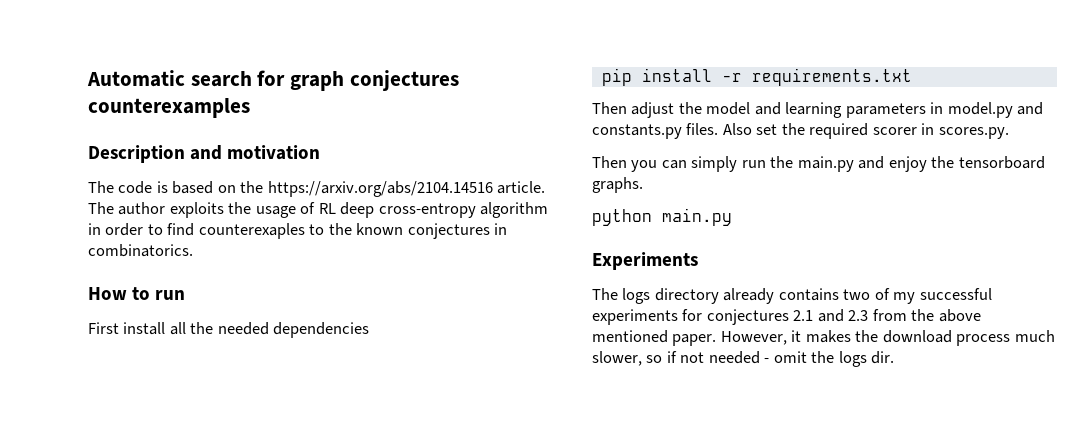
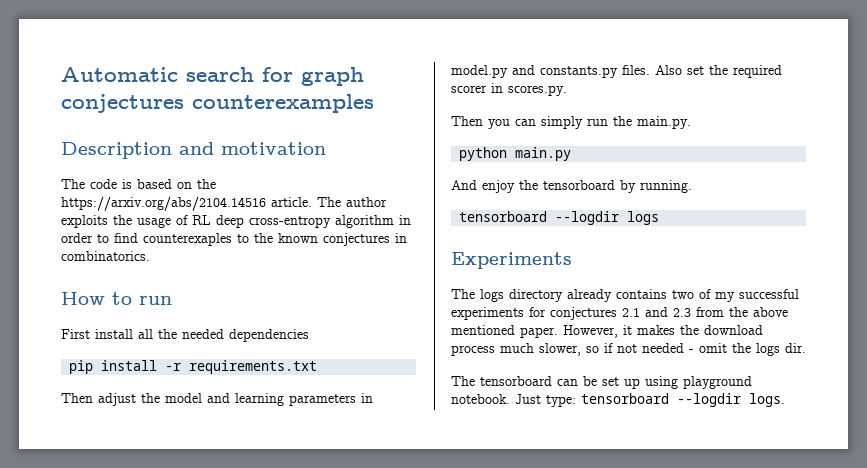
- Then you can simply run the main.py and enjoy the tensorboard graphs.
+ Then you can simply run the main.py.
  python main.py
+ And enjoy the tensorboard by running.
+ tensorboard --logdir logs
+ The tensorboard can be set up using playground notebook. Just type: tensorboard --logdir logs.

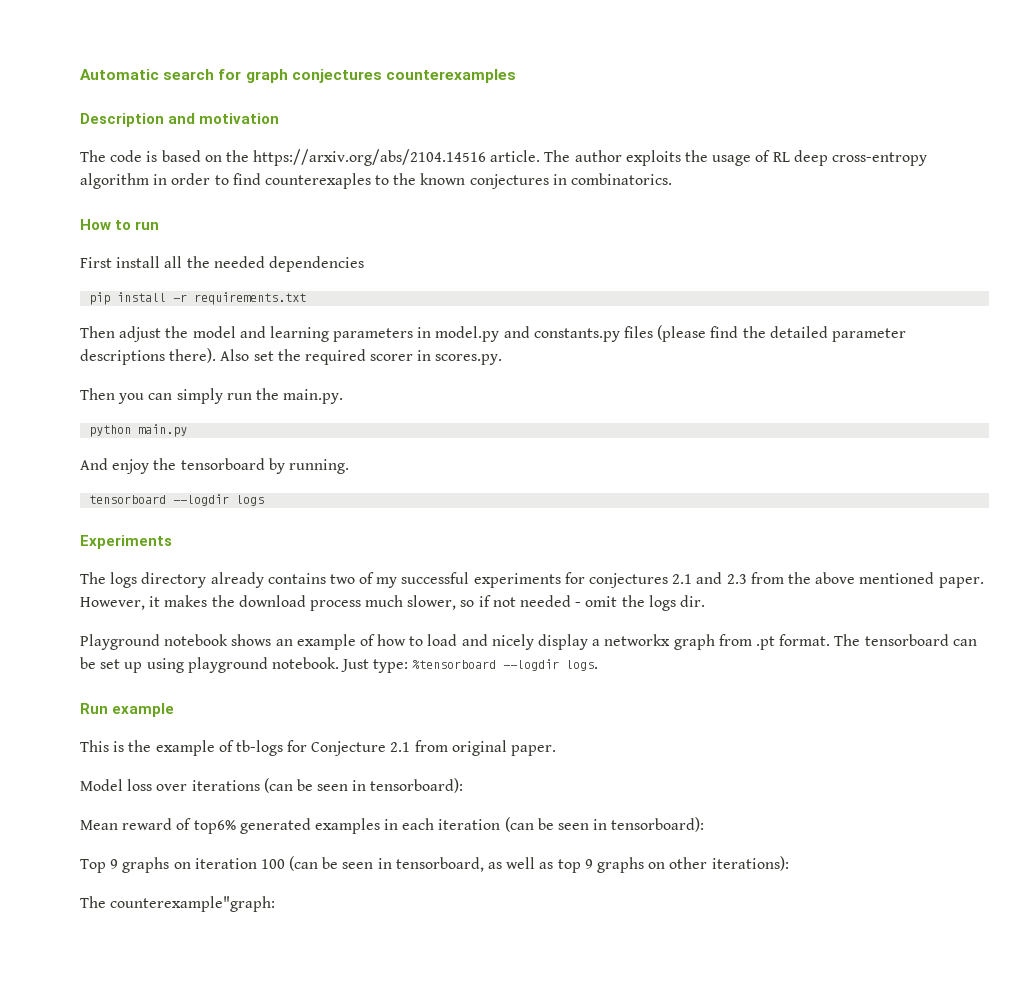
- Then adjust the model and learning parameters in model.py and constants.py files.
+ Then adjust the model and learning parameters in model.py and constants.py files (please find the detailed parameter descriptions there).
+ Playground notebook shows an example of how to load and nicely display a networkx graph from .pt format.
- Just type: tensorboard --logdir logs.
+ Just type: %tensorboard --logdir logs.
+ Run example
+ This is the example of tb-logs for Conjecture 2.1 from original paper.
+ Model loss over iterations (can be seen in tensorboard):
+ Mean reward of top6% generated examples in each iteration (can be seen in tensorboard):
+ Top 9 graphs on iteration 100 (can be seen in tensorboard, as well as top 9 graphs on other iterations):
+ The counterexample"graph:

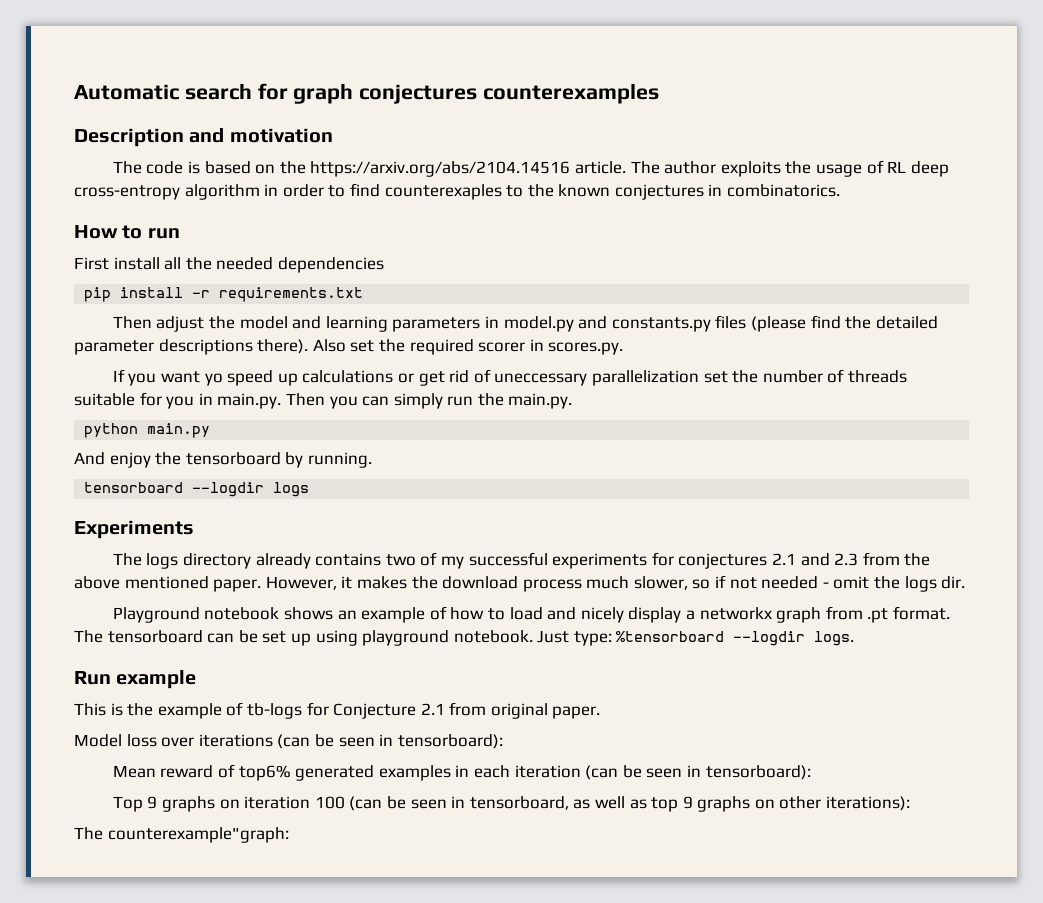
- Then you can simply run the main.py.
+ If you want yo speed up calculations or get rid of uneccessary parallelization set the number of threads suitable for you in main.py. Then you can simply run the main.py.

